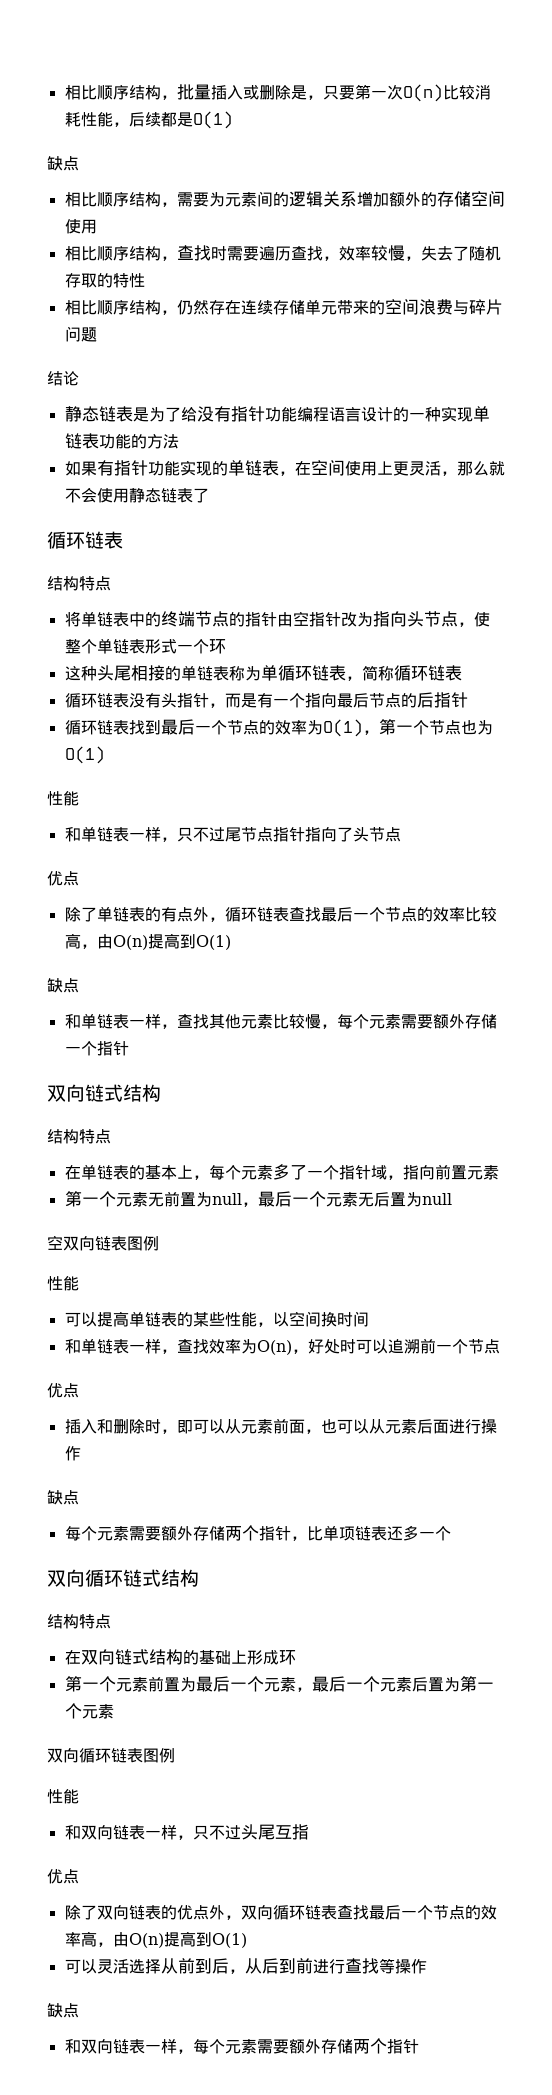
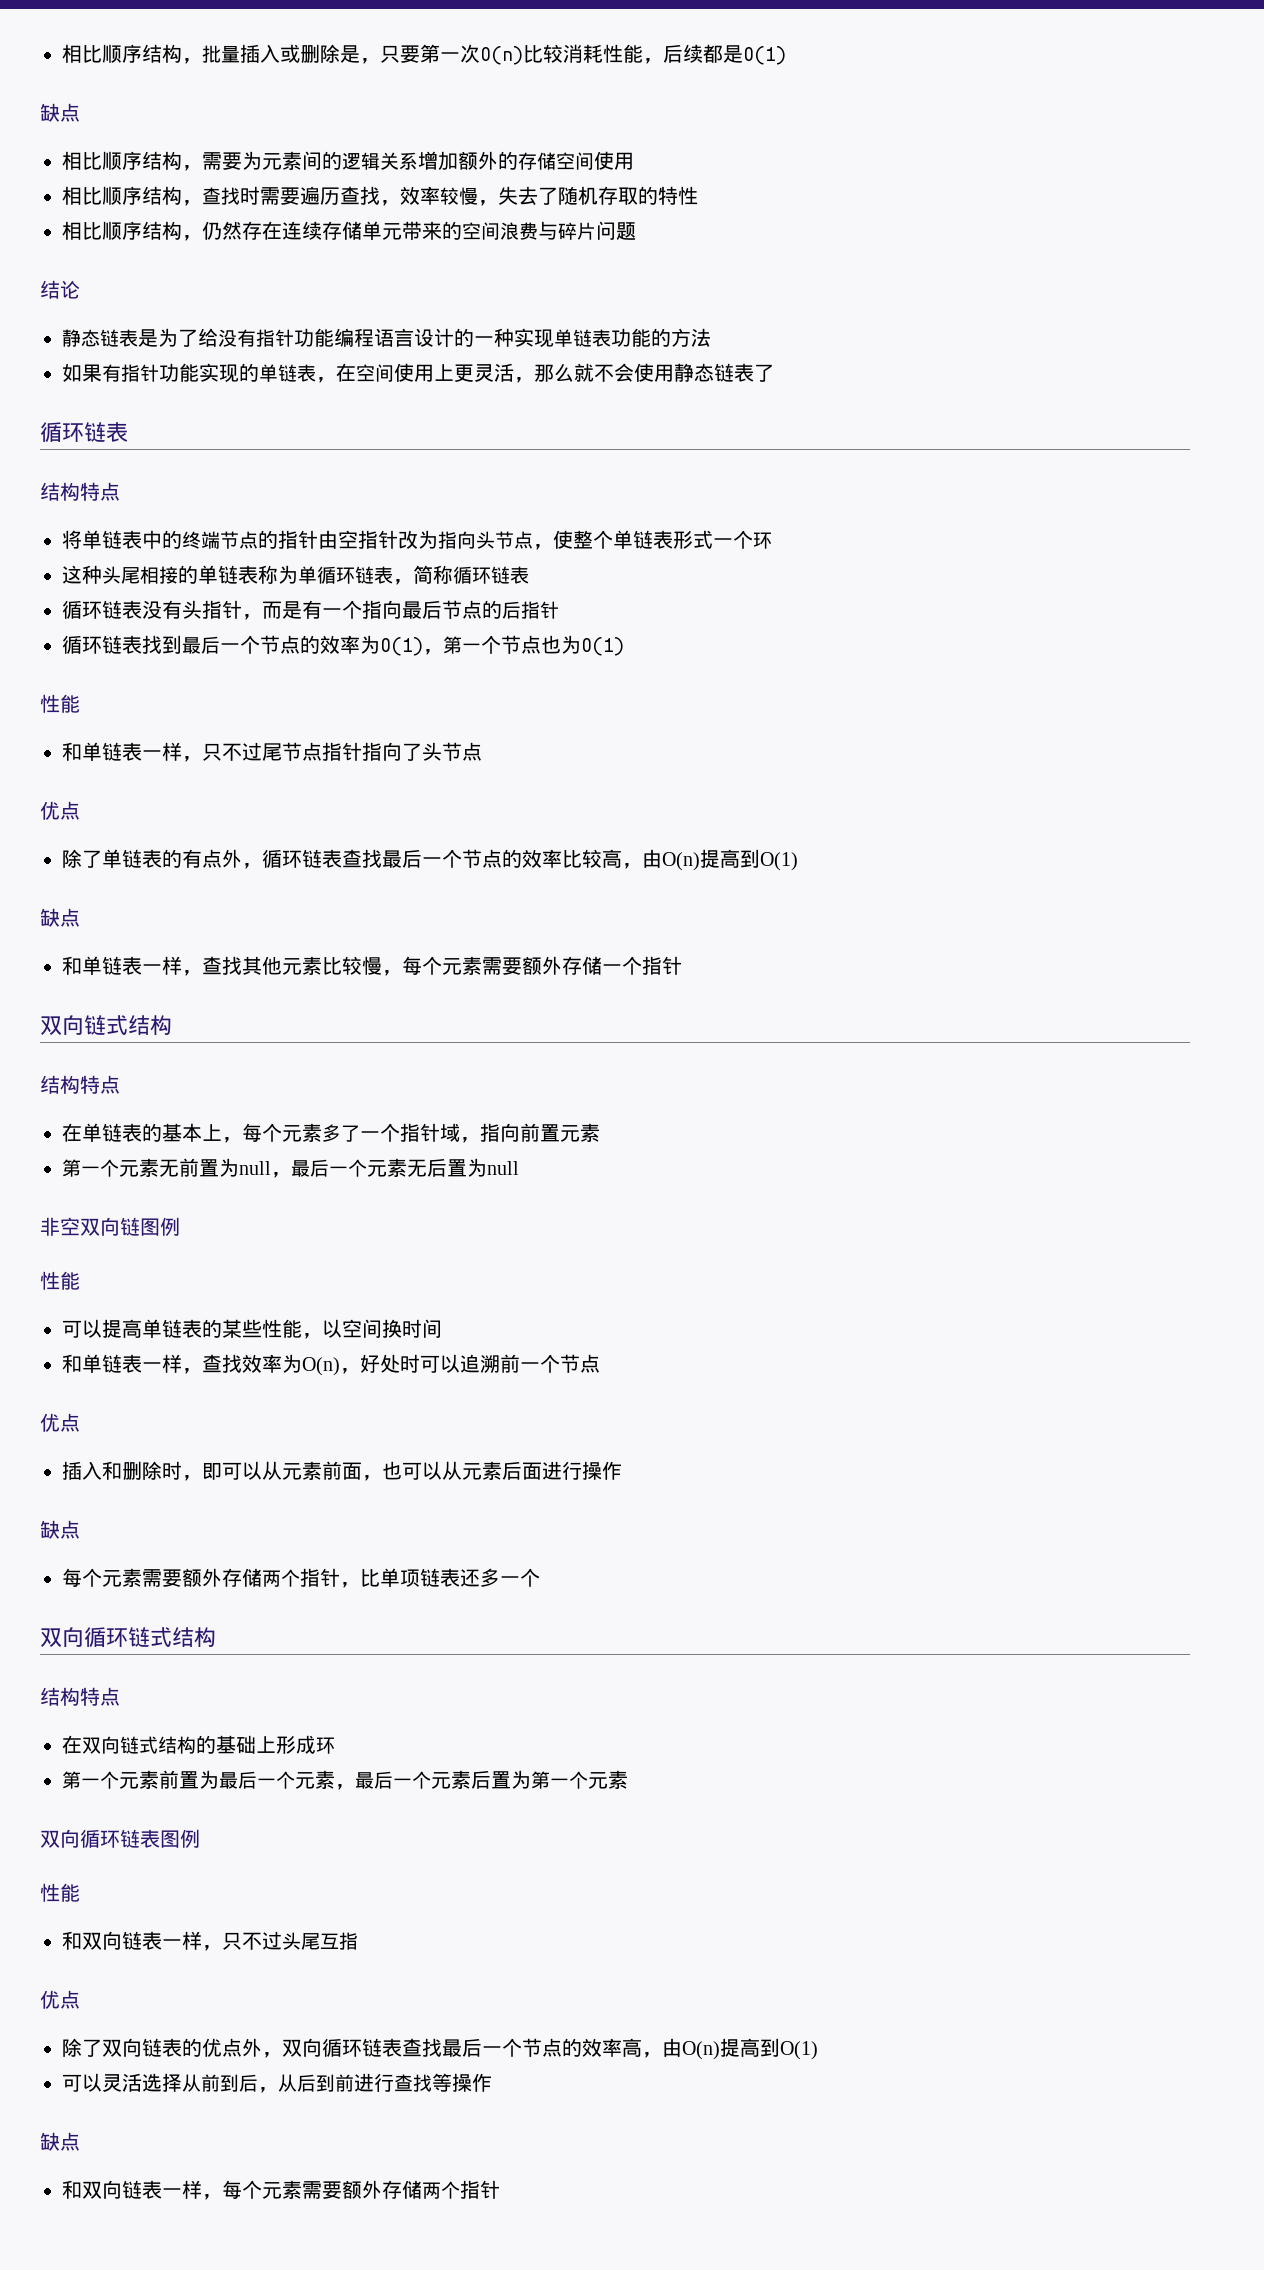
- 空双向链表图例
+ 非空双向链图例

